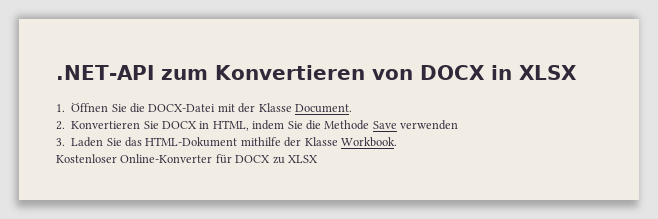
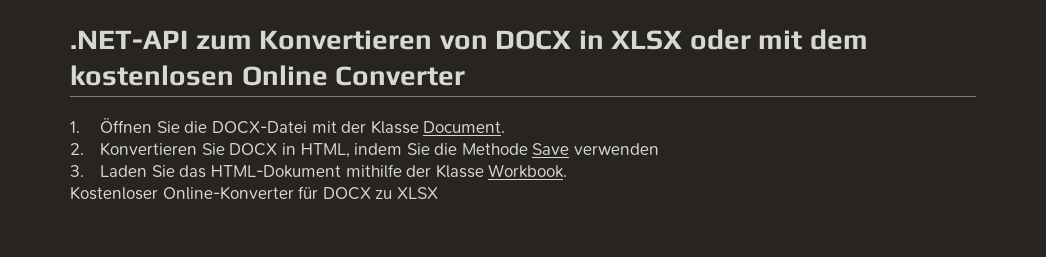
- .NET-API zum Konvertieren von DOCX in XLSX
+ .NET-API zum Konvertieren von DOCX in XLSX oder mit dem kostenlosen Online Converter

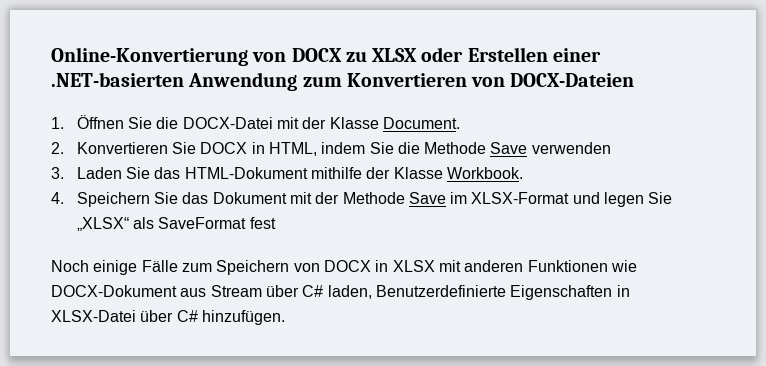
- .NET-API zum Konvertieren von DOCX in XLSX oder mit dem kostenlosen Online Converter
+ Online-Konvertierung von DOCX zu XLSX oder Erstellen einer .NET-basierten Anwendung zum Konvertieren von DOCX-Dateien
- Kostenloser Online-Konverter für DOCX zu XLSX
+ 4. Speichern Sie das Dokument mit der Methode Save im XLSX-Format und legen Sie „XLSX“ als SaveFormat fest
+ Noch einige Fälle zum Speichern von DOCX in XLSX mit anderen Funktionen wie DOCX-Dokument aus Stream über C# laden, Benutzerdefinierte Eigenschaften in XLSX-Datei über C# hinzufügen.

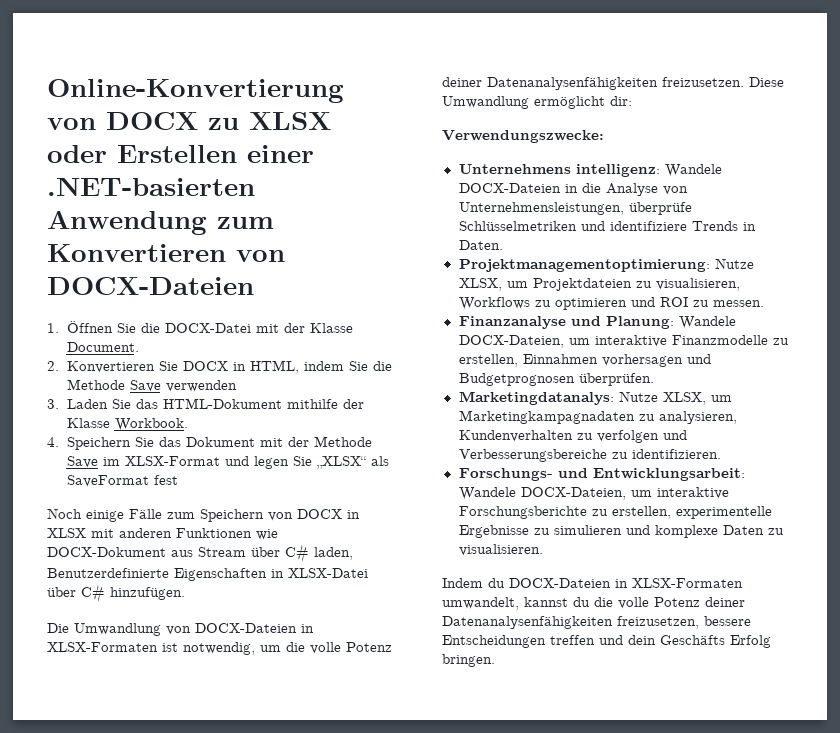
+ Die Umwandlung von DOCX-Dateien in XLSX-Formaten ist notwendig, um die volle Potenz deiner Datenanalysenfähigkeiten freizusetzen. Diese Umwandlung ermöglicht dir:
+ Verwendungszwecke:
+ Unternehmens intelligenz: Wandele DOCX-Dateien in die Analyse von Unternehmensleistungen, überprüfe Schlüsselmetriken und identifiziere Trends in Daten.
+ Projektmanagementoptimierung: Nutze XLSX, um Projektdateien zu visualisieren, Workflows zu optimieren und ROI zu messen.
+ Finanzanalyse und Planung: Wandele DOCX-Dateien, um interaktive Finanzmodelle zu erstellen, Einnahmen vorhersagen und Budgetprognosen überprüfen.
+ Marketingdatanalys: Nutze XLSX, um Marketingkampagnadaten zu analysieren, Kundenverhalten zu verfolgen und Verbesserungsbereiche zu identifizieren.
+ Forschungs- und Entwicklungsarbeit: Wandele DOCX-Dateien, um interaktive Forschungsberichte zu erstellen, experimentelle Ergebnisse zu simulieren und komplexe Daten zu visualisieren.
+ Indem du DOCX-Dateien in XLSX-Formaten umwandelt, kannst du die volle Potenz deiner Datenanalysenfähigkeiten freizusetzen, bessere Entscheidungen treffen und dein Geschäfts Erfolg bringen.

